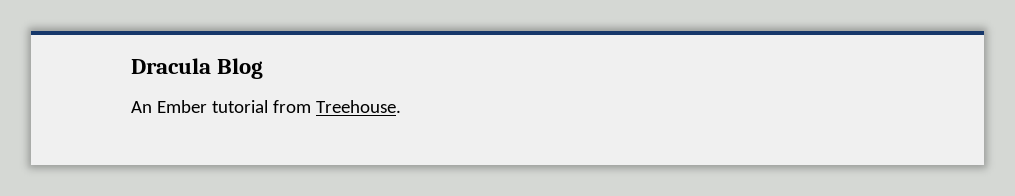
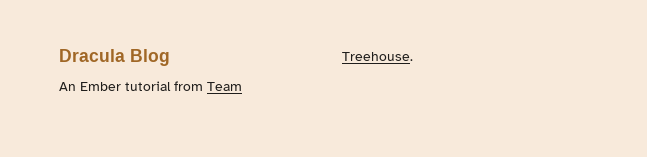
- An Ember tutorial from Treehouse.
+ An Ember tutorial from Team Treehouse.

